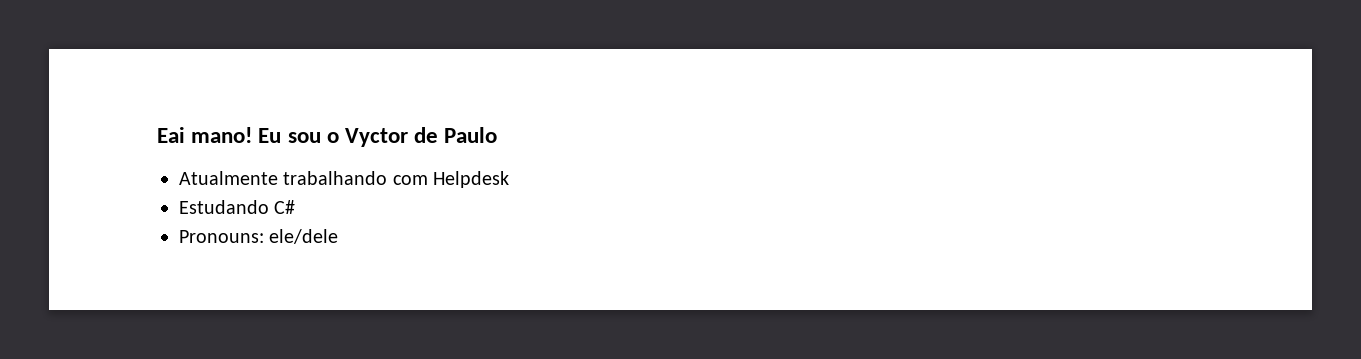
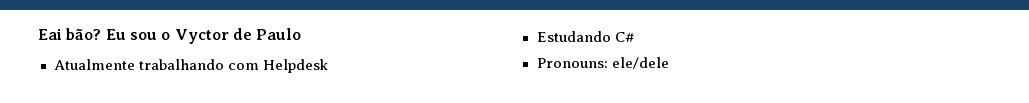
- Eai mano!
+ Eai bão?

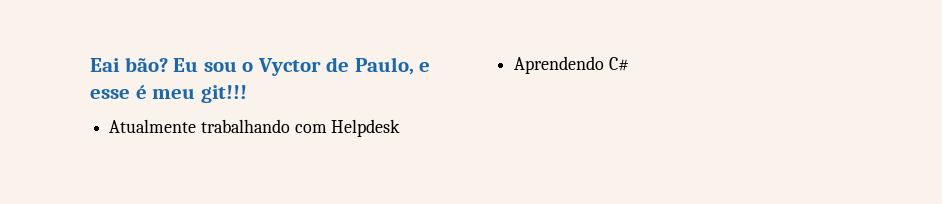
- Eu sou o Vyctor de Paulo
+ Eu sou o Vyctor de Paulo, e esse é meu git!!!
- Estudando C#
+ Aprendendo C#
- Pronouns: ele/dele

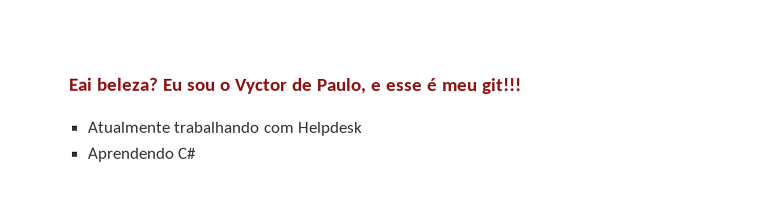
- Eai bão?
+ Eai beleza?

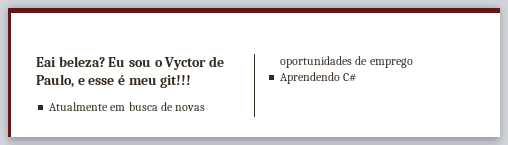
- Atualmente trabalhando com Helpdesk
+ Atualmente em busca de novas oportunidades de emprego

